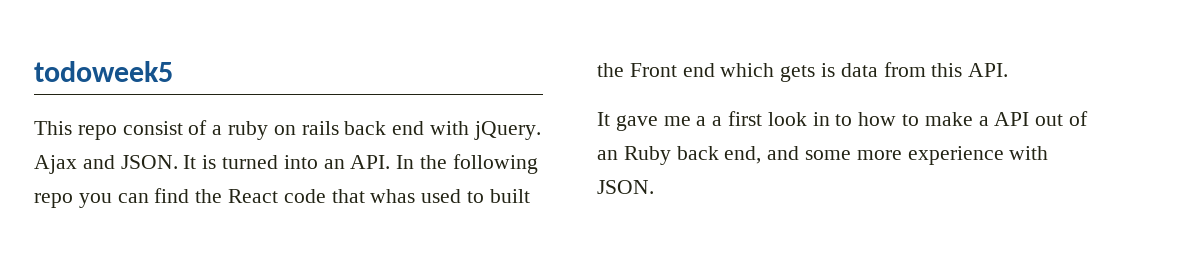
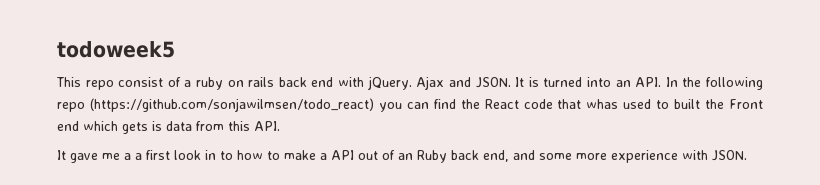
- It is turned into an API. In the following repo you can find the React code that whas used to built the Front end which gets is data from this API.
+ It is turned into an API. In the following repo (https://github.com/sonjawilmsen/todo_react) you can find the React code that whas used to built the Front end which gets is data from this API.

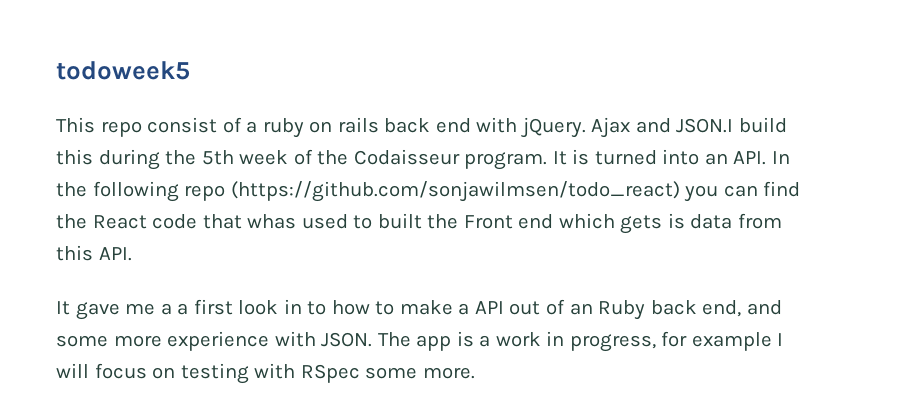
- Ajax and JSON.
+ Ajax and JSON.I build this during the 5th week of the Codaisseur program.
+ The app is a work in progress, for example I will focus on testing with RSpec some more.

